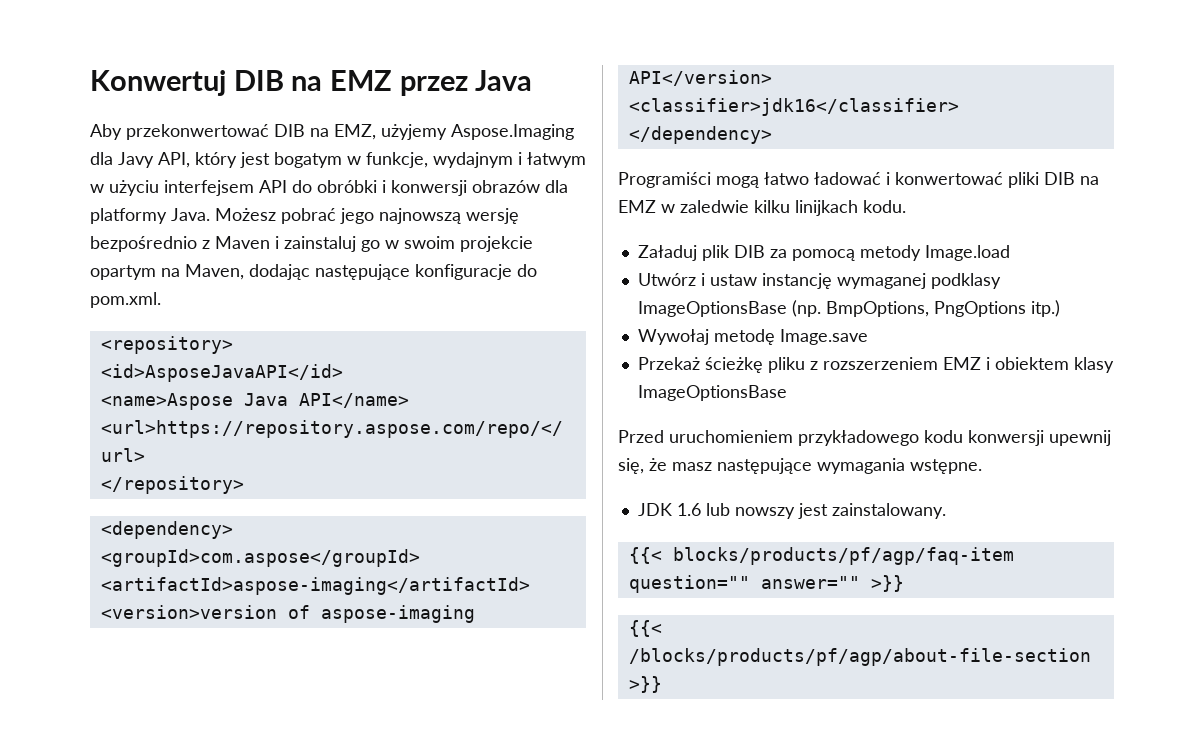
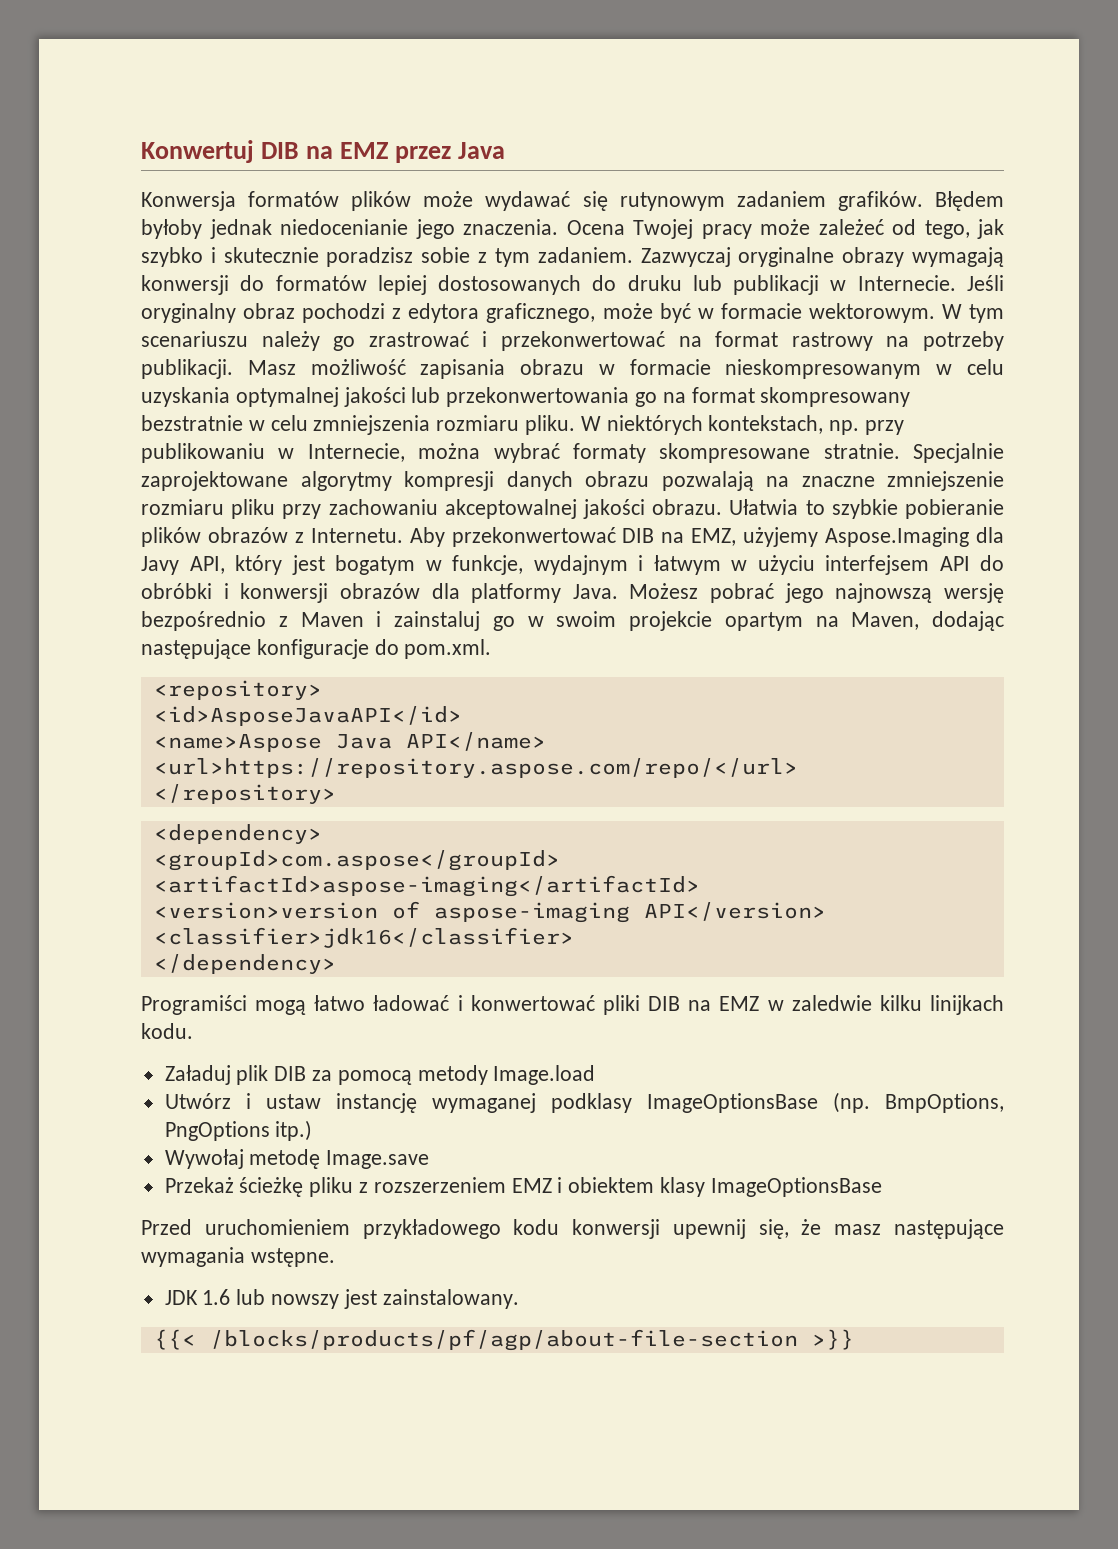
+ Konwersja formatów plików może wydawać się rutynowym zadaniem grafików. Błędem byłoby jednak niedocenianie jego znaczenia. Ocena Twojej pracy może zależeć od tego, jak szybko i skutecznie poradzisz sobie z tym zadaniem. Zazwyczaj oryginalne obrazy wymagają konwersji do formatów lepiej dostosowanych do druku lub publikacji w Internecie. Jeśli oryginalny obraz pochodzi z edytora graficznego, może być w formacie wektorowym. W tym scenariuszu należy go zrastrować i przekonwertować na format rastrowy na potrzeby publikacji. Masz możliwość zapisania obrazu w formacie nieskompresowanym w celu uzyskania optymalnej jakości lub przekonwertowania go na format skompresowany bezstratnie w celu zmniejszenia rozmiaru pliku. W niektórych kontekstach, np. przy publikowaniu w Internecie, można wybrać formaty skompresowane stratnie. Specjalnie zaprojektowane algorytmy kompresji danych obrazu pozwalają na znaczne zmniejszenie rozmiaru pliku przy zachowaniu akceptowalnej jakości obrazu. Ułatwia to szybkie pobieranie plików obrazów z Internetu.
- {{< blocks/products/pf/agp/faq-item question="" answer="" >}}

